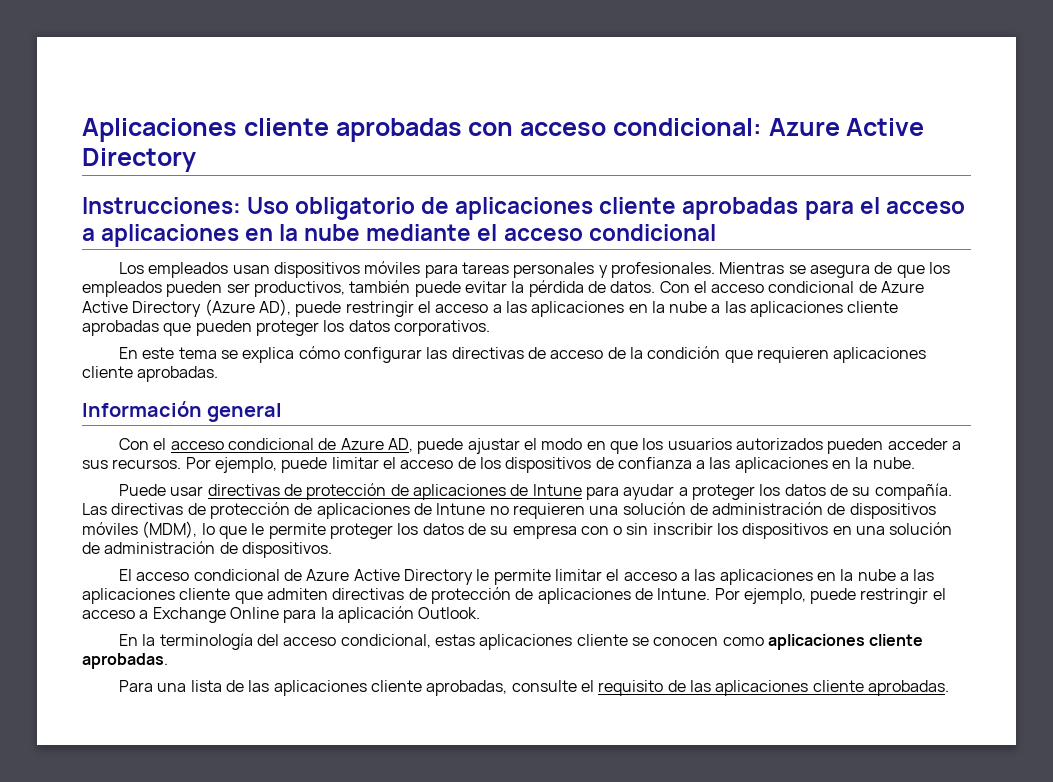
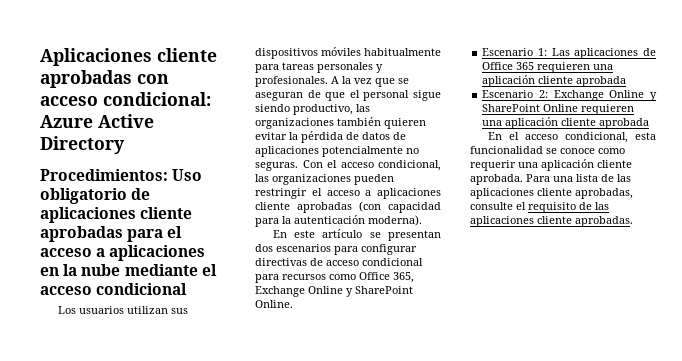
- Instrucciones: Uso obligatorio de aplicaciones cliente aprobadas para el acceso a aplicaciones en la nube mediante el acceso condicional
+ Procedimientos: Uso obligatorio de aplicaciones cliente aprobadas para el acceso a aplicaciones en la nube mediante el acceso condicional
- Los empleados usan dispositivos móviles para tareas personales y profesionales.
+ Los usuarios utilizan sus dispositivos móviles habitualmente para tareas personales y profesionales.
- Mientras se asegura de que los empleados pueden ser productivos, también puede evitar la pérdida de datos. Con el acceso condicional de Azure Active Directory (Azure AD), puede restringir el acceso a las aplicaciones en la nube a las aplicaciones cliente aprobadas que pueden proteger los datos corporativos.
- En este tema se explica cómo configurar las directivas de acceso de la condición que requieren aplicaciones cliente aprobadas.
- Información general
- Con el acceso condicional de Azure AD, puede ajustar el modo en que los usuarios autorizados pueden acceder a sus recursos. Por ejemplo, puede limitar el acceso de los dispositivos de confianza a las aplicaciones en la nube.
- Puede usar directivas de protección de aplicaciones de Intune para ayudar a proteger los datos de su compañía. Las directivas de protección de aplicaciones de Intune no requieren una solución de administración de dispositivos móviles (MDM), lo que le permite proteger los datos de su empresa con o sin inscribir los dispositivos en una solución de administración de dispositivos.
- El acceso condicional de Azure Active Directory le permite limitar el acceso a las aplicaciones en la nube a las aplicaciones cliente que admiten directivas de protección de aplicaciones de Intune. Por ejemplo, puede restringir el acceso a Exchange Online para la aplicación Outlook.
- En la terminología del acceso condicional, estas aplicaciones cliente se conocen como aplicaciones cliente aprobadas.
- Para una lista de las aplicaciones cliente aprobadas, consulte el requisito de las aplicaciones cliente aprobadas.
+ A la vez que se aseguran de que el personal sigue siendo productivo, las organizaciones también quieren evitar la pérdida de datos de aplicaciones potencialmente no seguras. Con el acceso condicional, las organizaciones pueden restringir el acceso a aplicaciones cliente aprobadas (con capacidad para la autenticación moderna).
+ En este artículo se presentan dos escenarios para configurar directivas de acceso condicional para recursos como Office 365, Exchange Online y SharePoint Online.
+ Escenario 1: Las aplicaciones de Office 365 requieren una aplicación cliente aprobada
+ Escenario 2: Exchange Online y SharePoint Online requieren una aplicación cliente aprobada
+ En el acceso condicional, esta funcionalidad se conoce como requerir una aplicación cliente aprobada. Para una lista de las aplicaciones cliente aprobadas, consulte el requisito de las aplicaciones cliente aprobadas.

